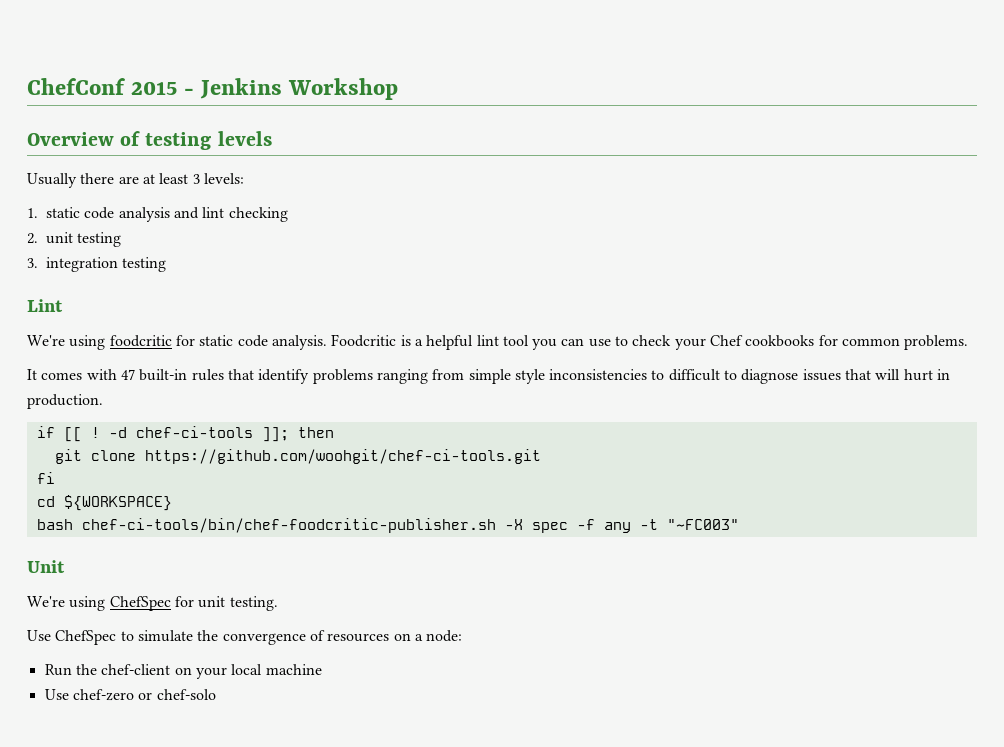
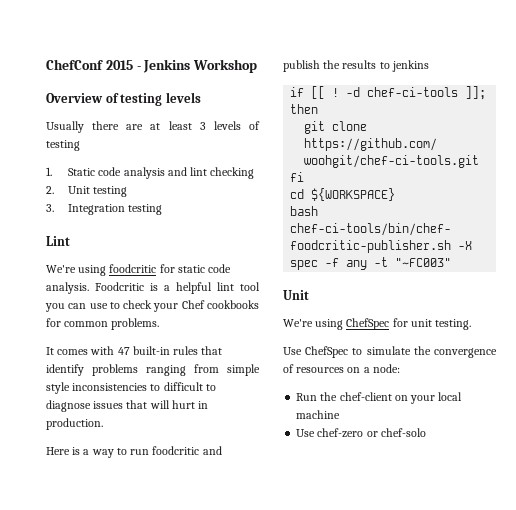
- Usually there are at least 3 levels:
+ Usually there are at least 3 levels of testing
- 1. static code analysis and lint checking
+ 1. Static code analysis and lint checking
- 2. unit testing
+ 2. Unit testing
- 3. integration testing
+ 3. Integration testing
+ Here is a way to run foodcritic and publish the results to jenkins

